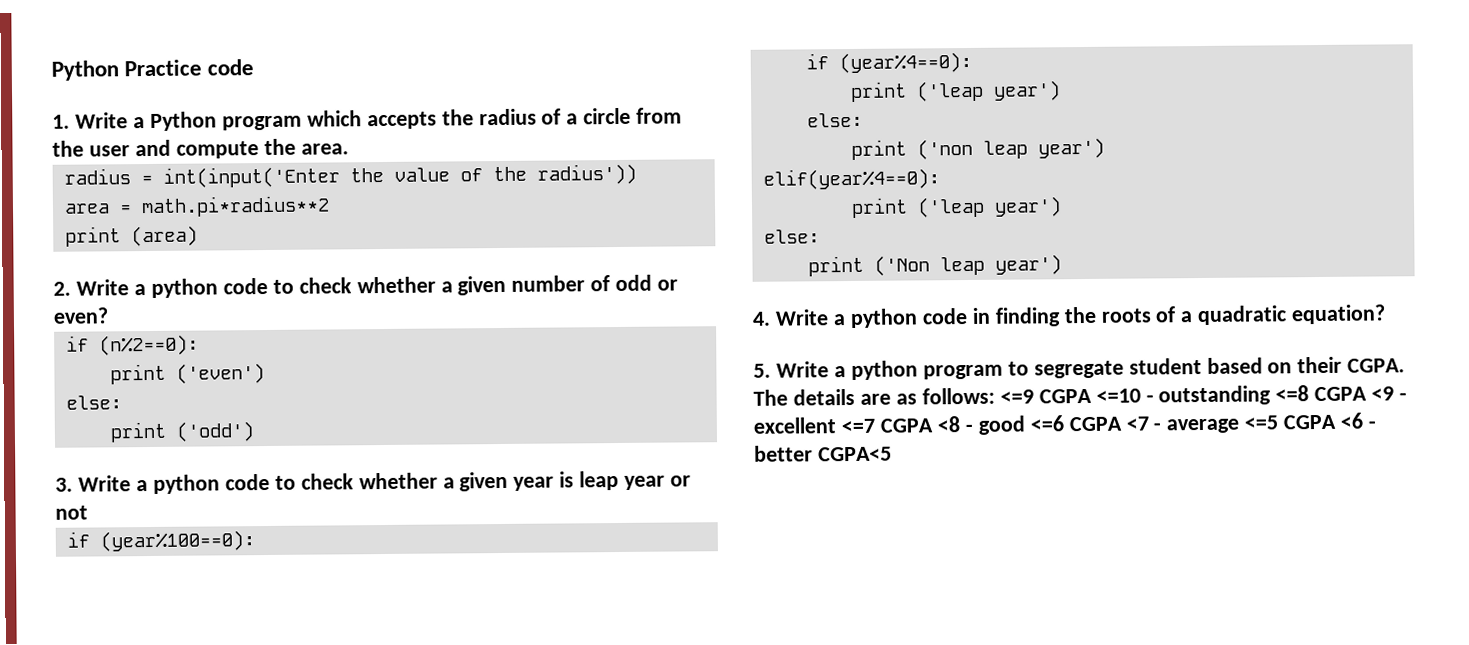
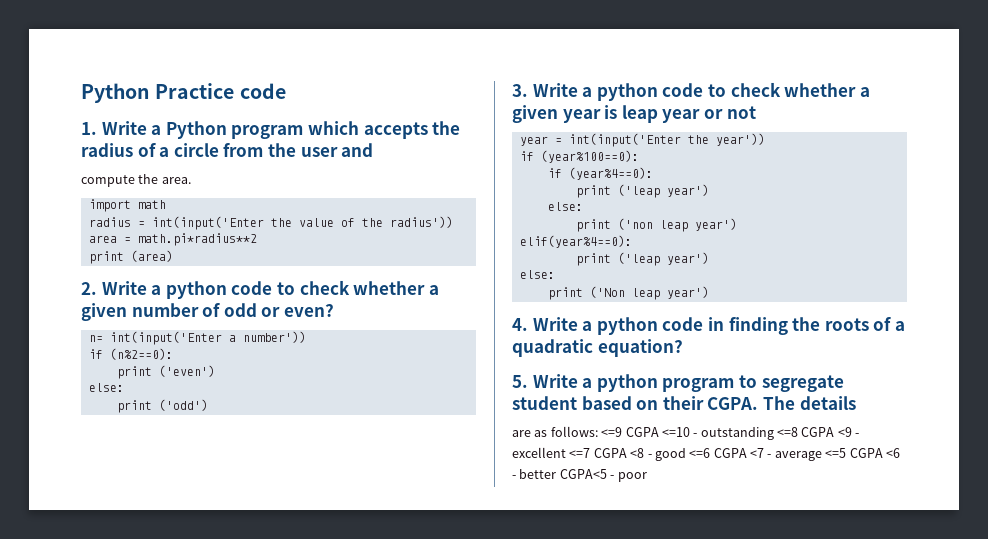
- 1. Write a Python program which accepts the radius of a circle from the user and compute the area.
+ 1. Write a Python program which accepts the radius of a circle from the user and
+ compute the area.
+ import math
+ n= int(input('Enter a number'))
+ year = int(input('Enter the year'))
- The details are as follows: <=9 CGPA <=10 - outstanding <=8 CGPA <9 - excellent <=7 CGPA <8 - good <=6 CGPA <7 - average <=5 CGPA <6 - better CGPA<5
+ The details
+ are as follows: <=9 CGPA <=10 - outstanding <=8 CGPA <9 - excellent <=7 CGPA <8 - good <=6 CGPA <7 - average <=5 CGPA <6 - better CGPA<5 - poor

